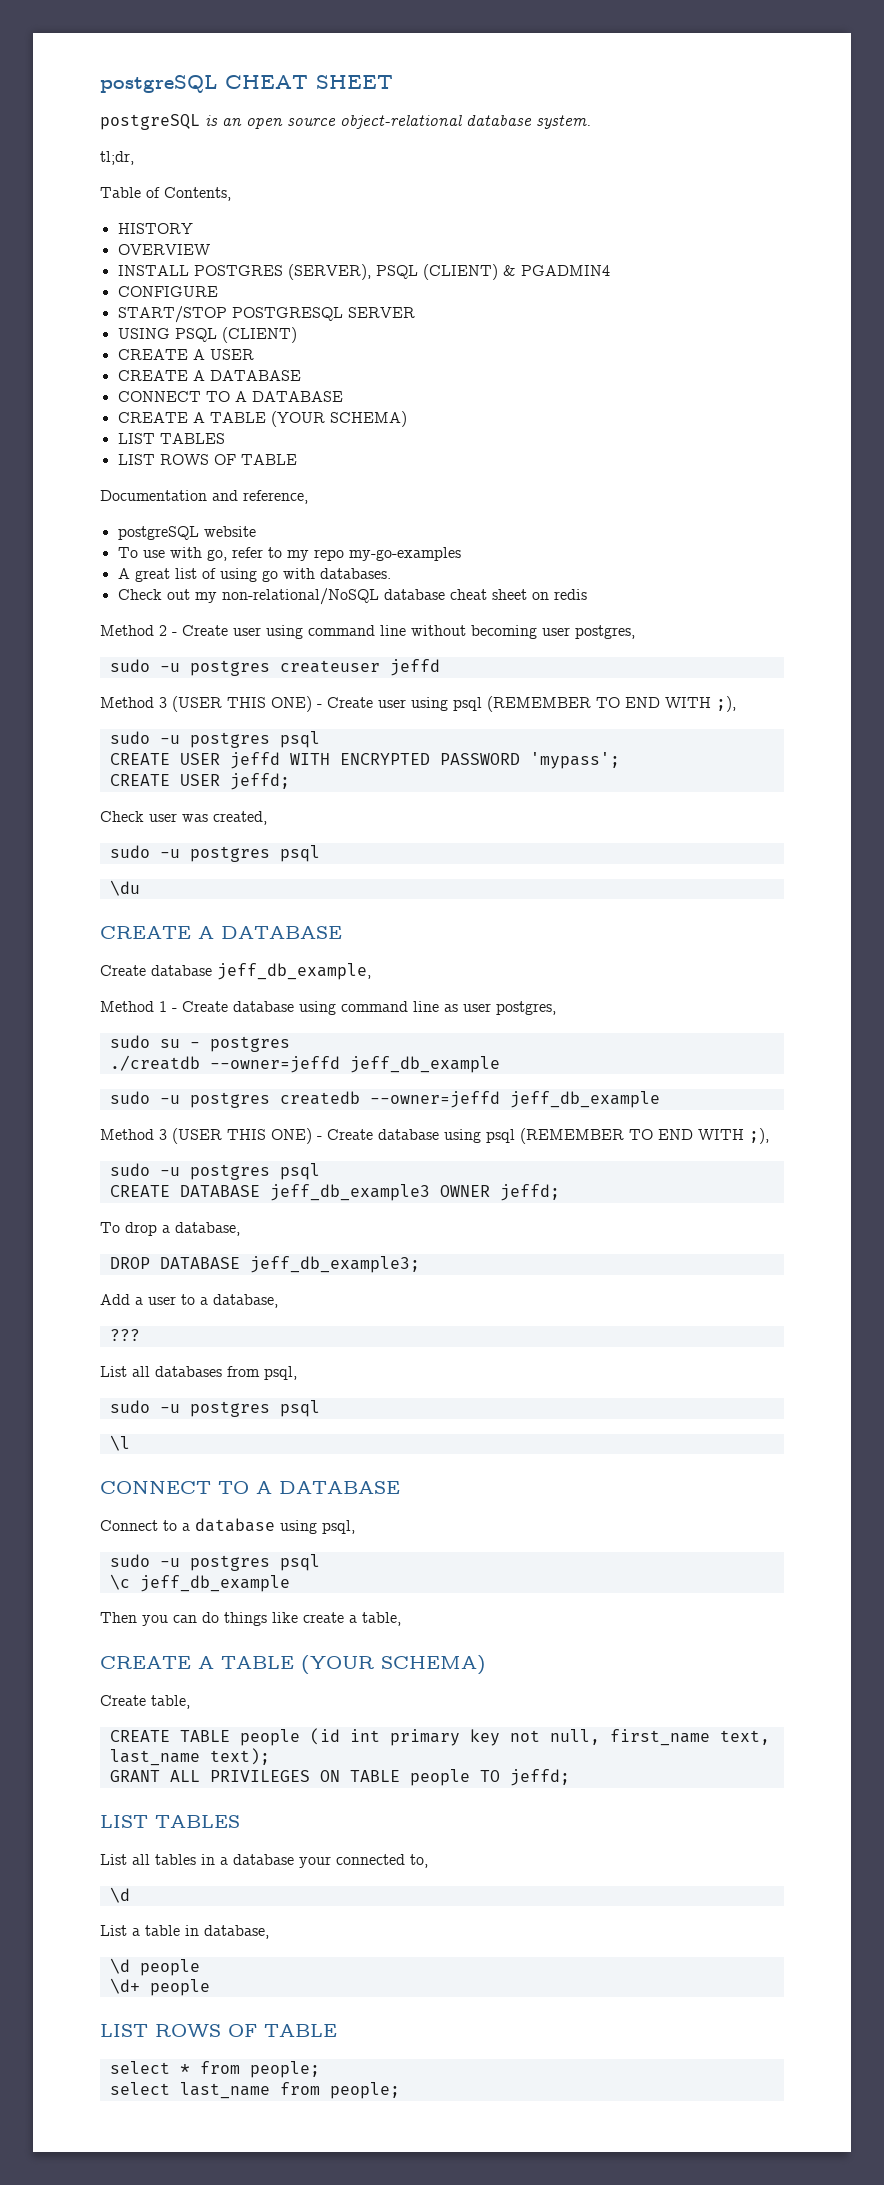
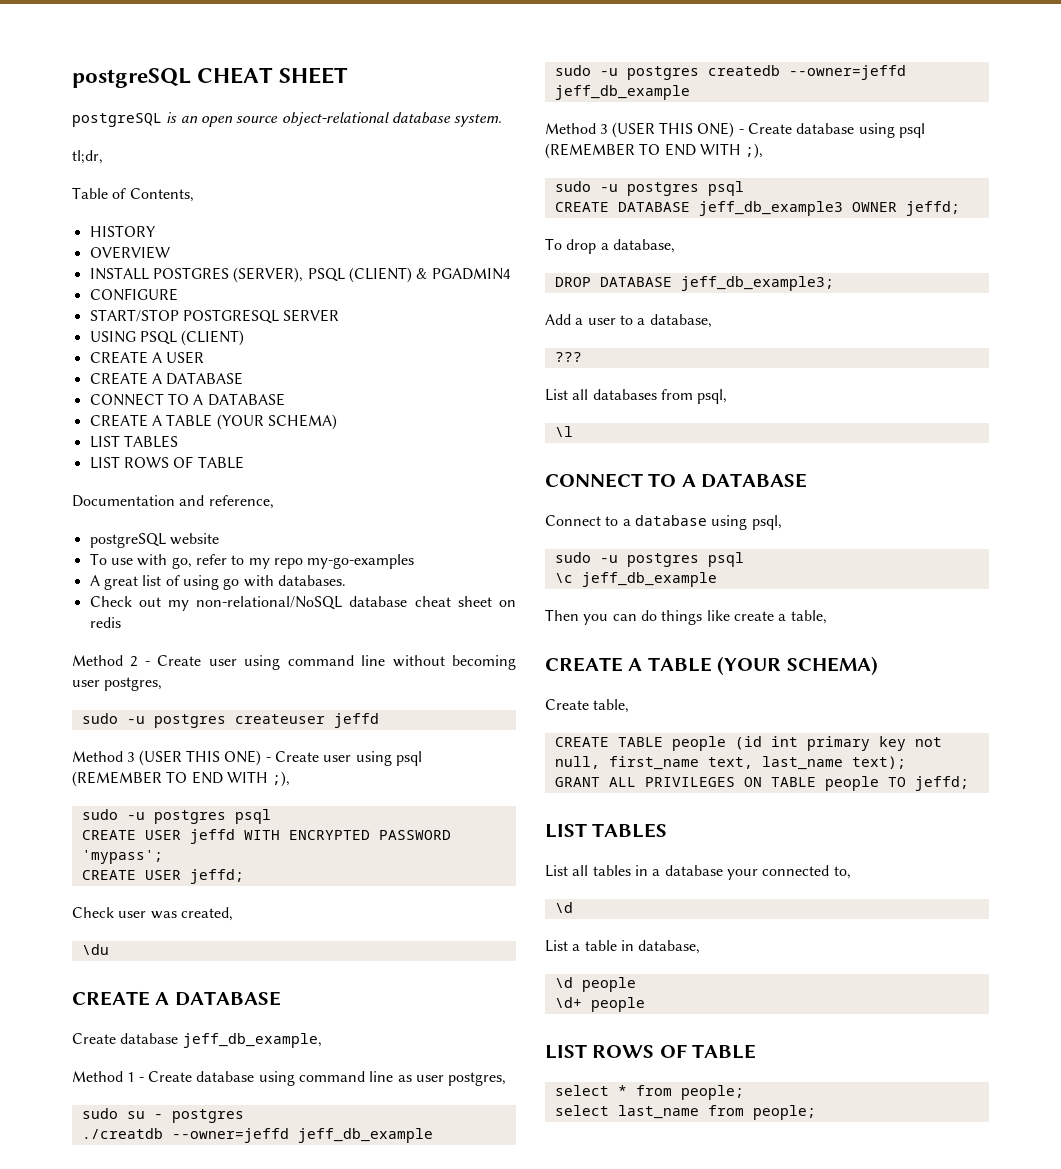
  Check user was created,
- sudo -u postgres psql
  List all databases from psql,
- sudo -u postgres psql

